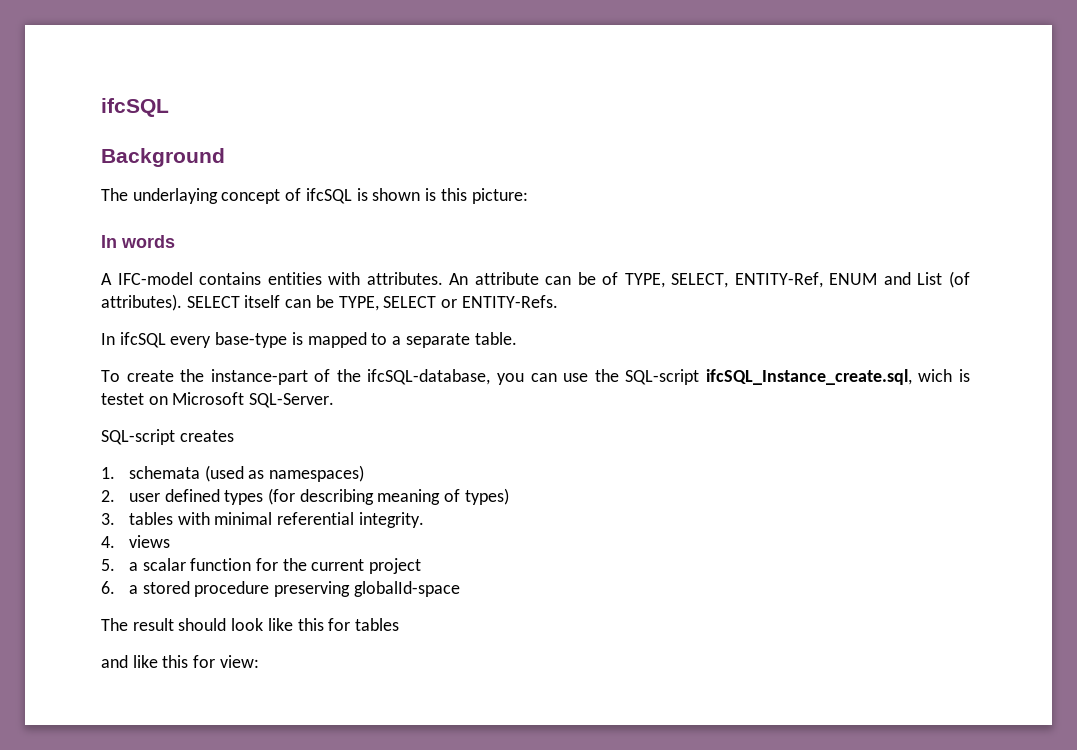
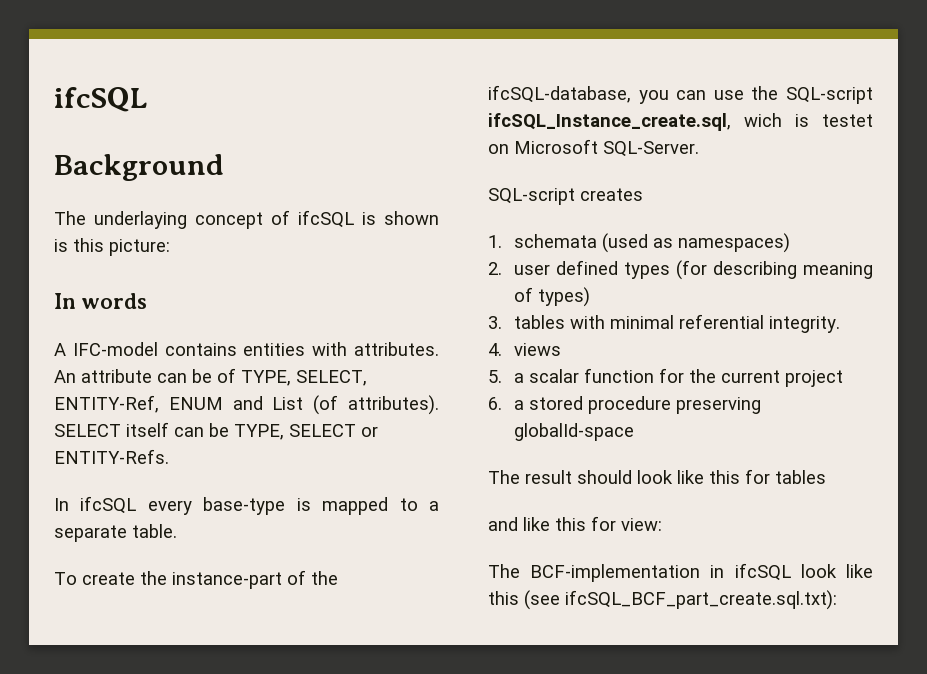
+ The BCF-implementation in ifcSQL look like this (see ifcSQL_BCF_part_create.sql.txt):

